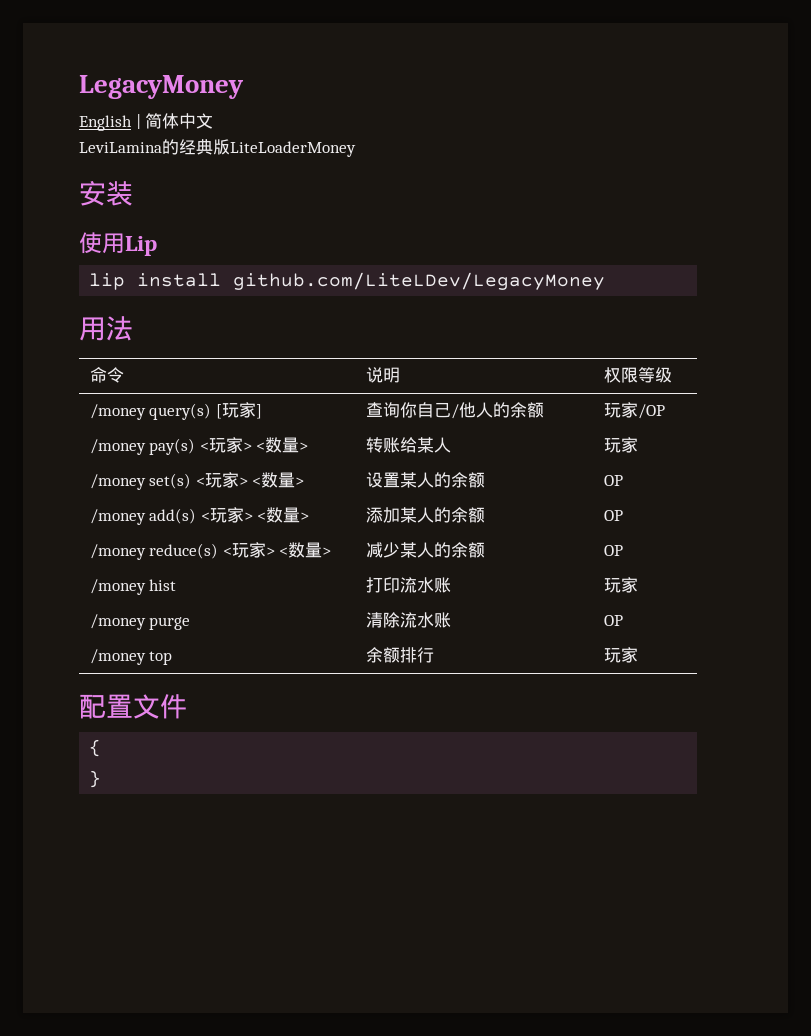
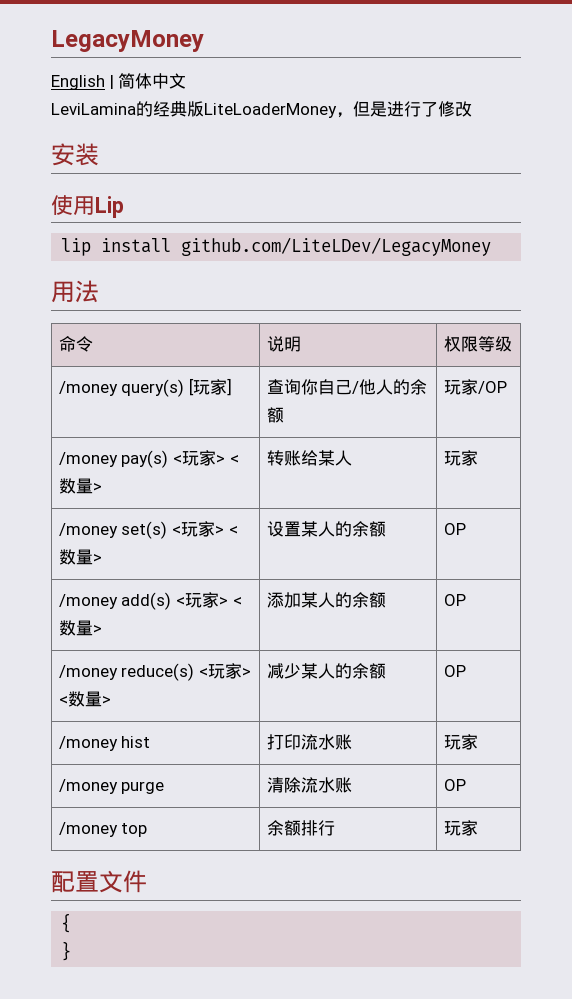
- LeviLamina的经典版LiteLoaderMoney
+ LeviLamina的经典版LiteLoaderMoney，但是进行了修改

